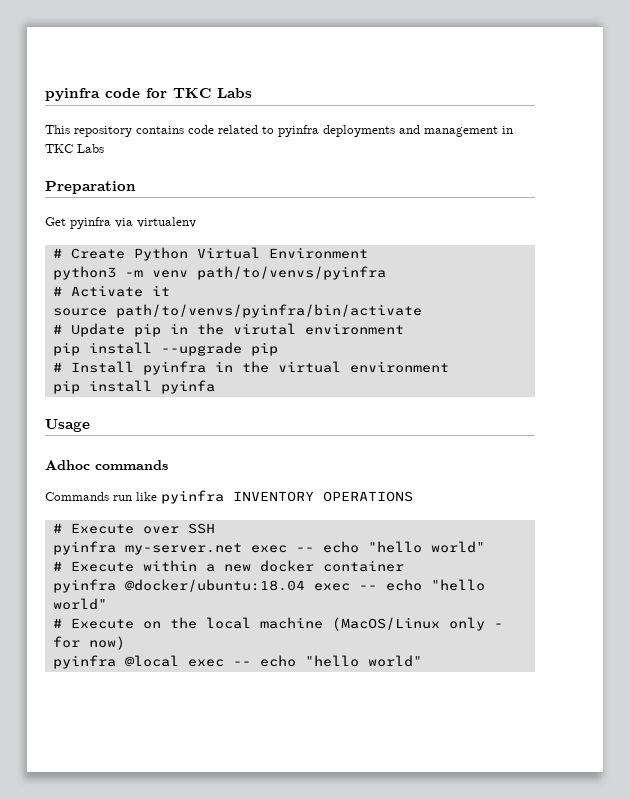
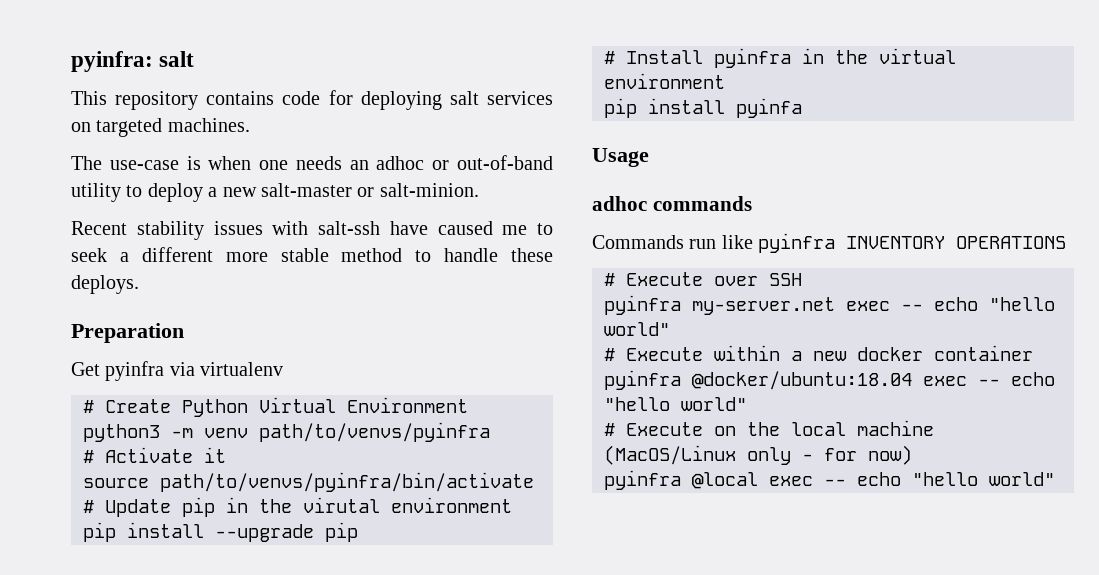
- pyinfra code for TKC Labs
+ pyinfra: salt
- This repository contains code related to pyinfra deployments and management in TKC Labs
+ This repository contains code for deploying salt services on targeted machines.
+ The use-case is when one needs an adhoc or out-of-band utility to deploy a new salt-master or salt-minion.
+ Recent stability issues with salt-ssh have caused me to seek a different more stable method to handle these deploys.
- Adhoc commands
+ adhoc commands

